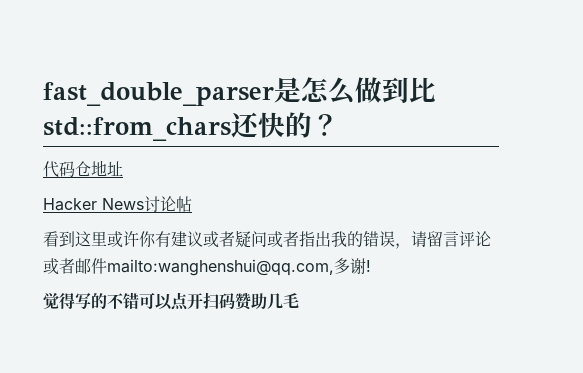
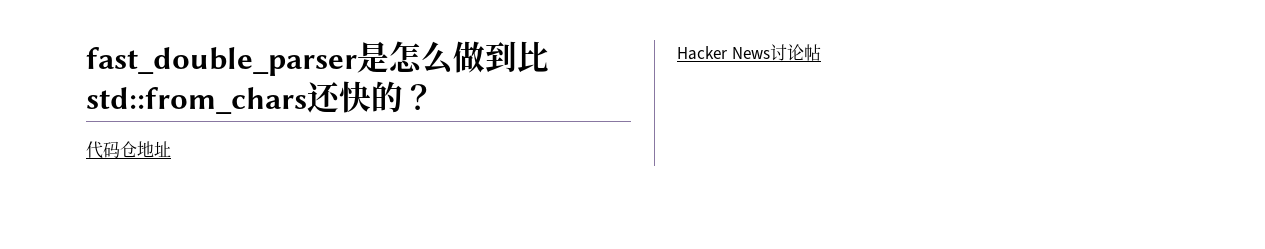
- 看到这里或许你有建议或者疑问或者指出我的错误，请留言评论或者邮件mailto:wanghenshui@qq.com,多谢!
- 觉得写的不错可以点开扫码赞助几毛

